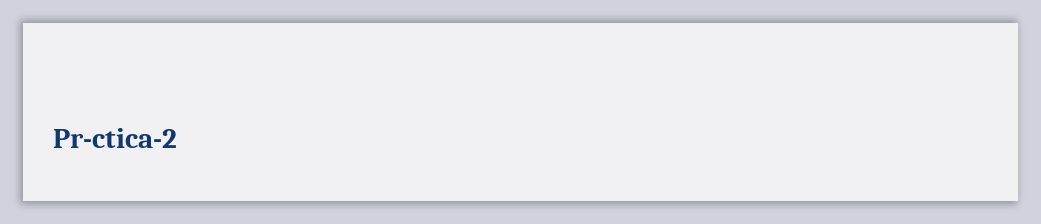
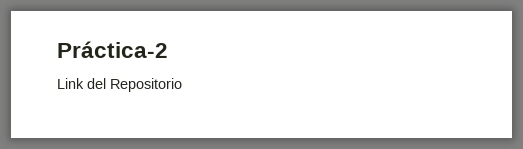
- Pr-ctica-2
+ Práctica-2
+ Link del Repositorio

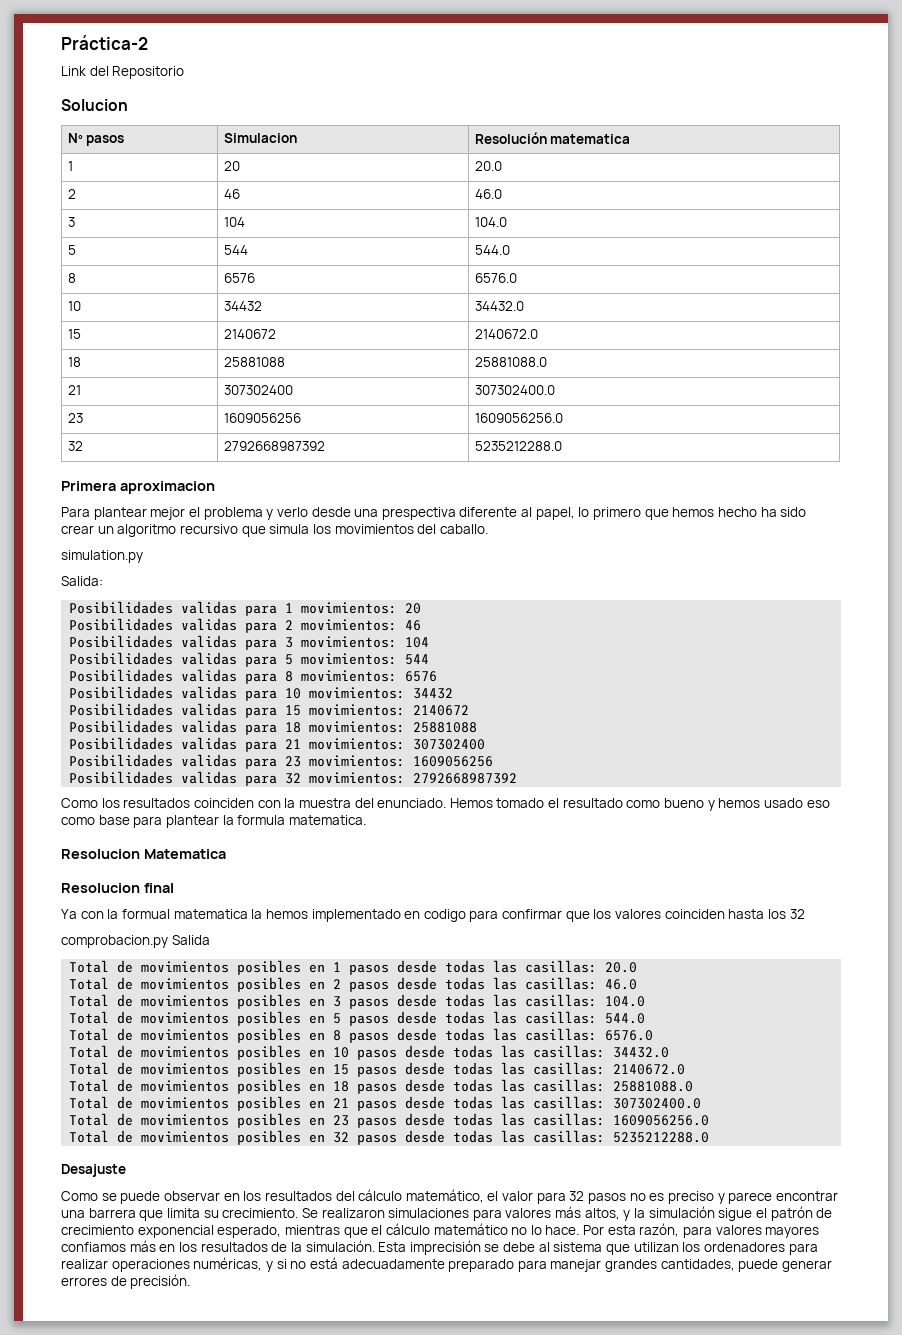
+ Solucion
+ Nº pasos | Simulacion | Resolución matematica
+ 1 | 20 | 20.0
+ 2 | 46 | 46.0
+ 3 | 104 | 104.0
+ 5 | 544 | 544.0
+ 8 | 6576 | 6576.0
+ 10 | 34432 | 34432.0
+ 15 | 2140672 | 2140672.0
+ 18 | 25881088 | 25881088.0
+ 21 | 307302400 | 307302400.0
+ 23 | 1609056256 | 1609056256.0
+ 32 | 2792668987392 | 5235212288.0
+ Primera aproximacion
+ Para plantear mejor el problema y verlo desde una prespectiva diferente al papel, lo primero que hemos hecho ha sido crear un algoritmo recursivo que simula los movimientos del caballo.
+ simulation.py
+ Salida:
+ Posibilidades validas para 1 movimientos: 20
+ Posibilidades validas para 2 movimientos: 46
+ Posibilidades validas para 3 movimientos: 104
+ Posibilidades validas para 5 movimientos: 544
+ Posibilidades validas para 8 movimientos: 6576
+ Posibilidades validas para 10 movimientos: 34432
+ Posibilidades validas para 15 movimientos: 2140672
+ Posibilidades validas para 18 movimientos: 25881088
+ Posibilidades validas para 21 movimientos: 307302400
+ Posibilidades validas para 23 movimientos: 1609056256
+ Posibilidades validas para 32 movimientos: 2792668987392
+ Como los resultados coinciden con la muestra del enunciado. Hemos tomado el resultado como bueno y hemos usado eso como base para plantear la formula matematica.
+ Resolucion Matematica
+ Resolucion final
+ Ya con la formual matematica la hemos implementado en codigo para confirmar que los valores coinciden hasta los 32
+ comprobacion.py Salida
+ Total de movimientos posibles en 1 pasos desde todas las casillas: 20.0
+ Total de movimientos posibles en 2 pasos desde todas las casillas: 46.0
+ Total de movimientos posibles en 3 pasos desde todas las casillas: 104.0
+ Total de movimientos posibles en 5 pasos desde todas las casillas: 544.0
+ Total de movimientos posibles en 8 pasos desde todas las casillas: 6576.0
+ Total de movimientos posibles en 10 pasos desde todas las casillas: 34432.0
+ Total de movimientos posibles en 15 pasos desde todas las casillas: 2140672.0
+ Total de movimientos posibles en 18 pasos desde todas las casillas: 25881088.0
+ Total de movimientos posibles en 21 pasos desde todas las casillas: 307302400.0
+ Total de movimientos posibles en 23 pasos desde todas las casillas: 1609056256.0
+ Total de movimientos posibles en 32 pasos desde todas las casillas: 5235212288.0
+ Desajuste
+ Como se puede observar en los resultados del cálculo matemático, el valor para 32 pasos no es preciso y parece encontrar una barrera que limita su crecimiento. Se realizaron simulaciones para valores más altos, y la simulación sigue el patrón de crecimiento exponencial esperado, mientras que el cálculo matemático no lo hace. Por esta razón, para valores mayores confiamos más en los resultados de la simulación. Esta imprecisión se debe al sistema que utilizan los ordenadores para realizar operaciones numéricas, y si no está adecuadamente preparado para manejar grandes cantidades, puede generar errores de precisión.

